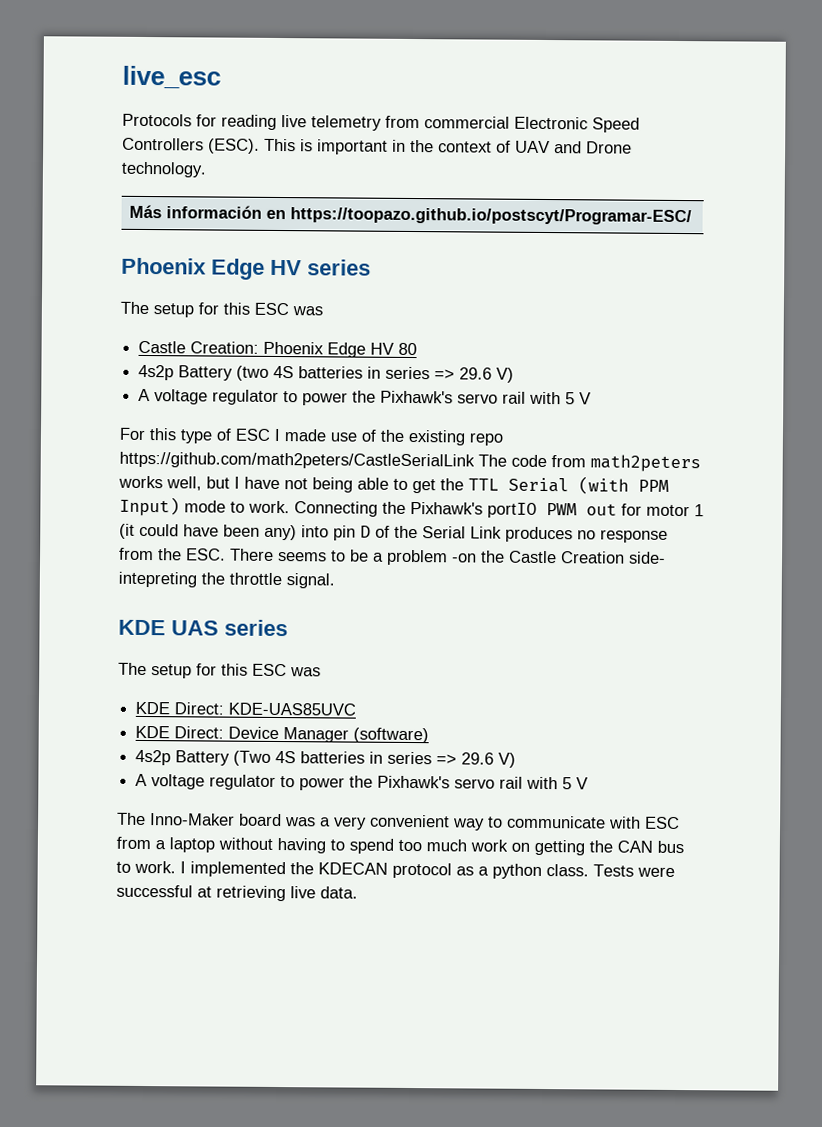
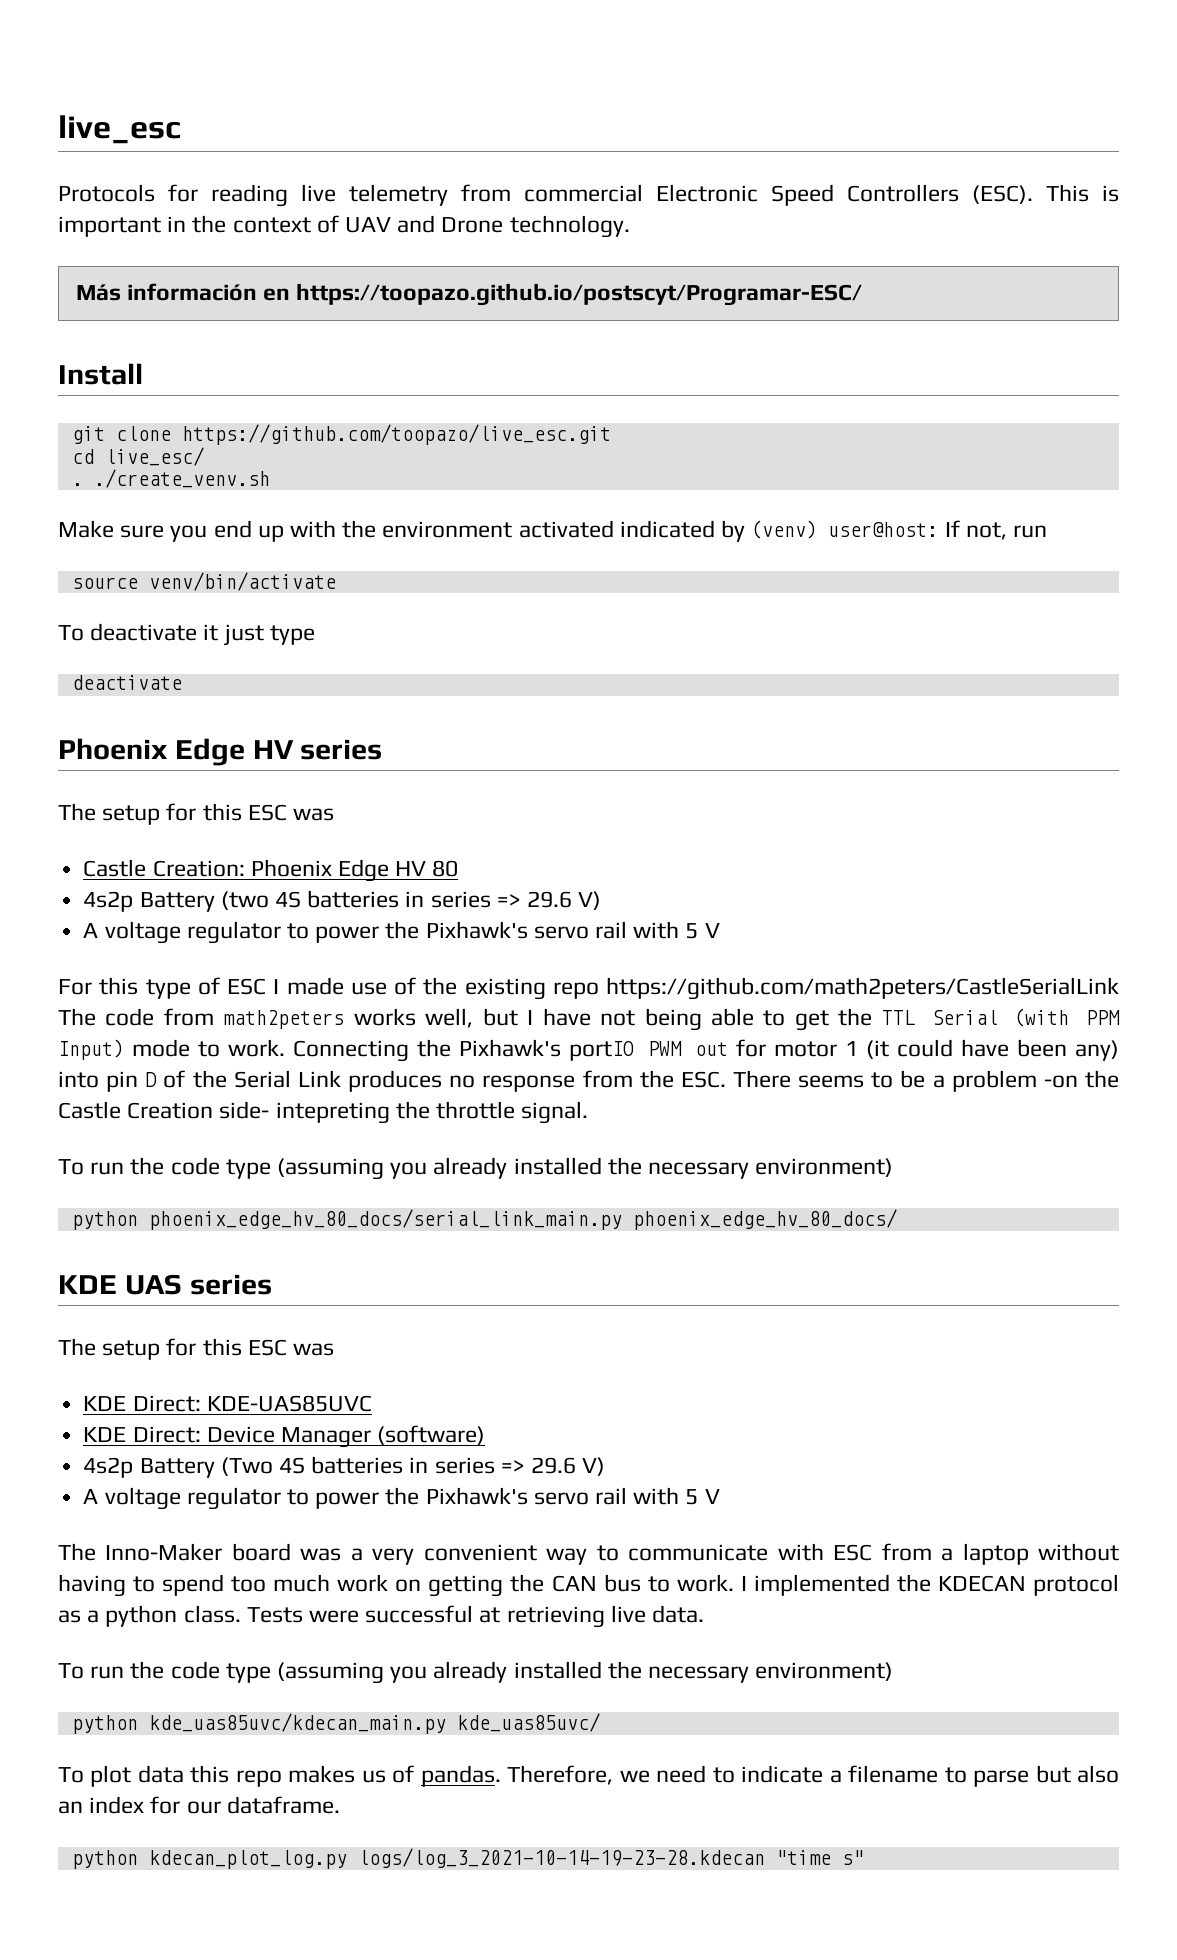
+ Install
+ git clone https://github.com/toopazo/live_esc.git
+ cd live_esc/
+ . ./create_venv.sh
+ Make sure you end up with the environment activated indicated by (venv) user@host: If not, run
+ source venv/bin/activate
+ To deactivate it just type
+ deactivate
  Connecting the Pixhawk's portIO PWM out for motor 1 (it could have been any) into pin D of the Serial Link produces no response from the ESC. There seems to be a problem -on the Castle Creation side- intepreting the throttle signal.
+ To run the code type (assuming you already installed the necessary environment)
+ python phoenix_edge_hv_80_docs/serial_link_main.py phoenix_edge_hv_80_docs/
  Tests were successful at retrieving live data.
+ To run the code type (assuming you already installed the necessary environment)
+ python kde_uas85uvc/kdecan_main.py kde_uas85uvc/
+ To plot data this repo makes us of pandas. Therefore, we need to indicate a filename to parse but also an index for our dataframe.
+ python kdecan_plot_log.py logs/log_3_2021-10-14-19-23-28.kdecan "time s"

